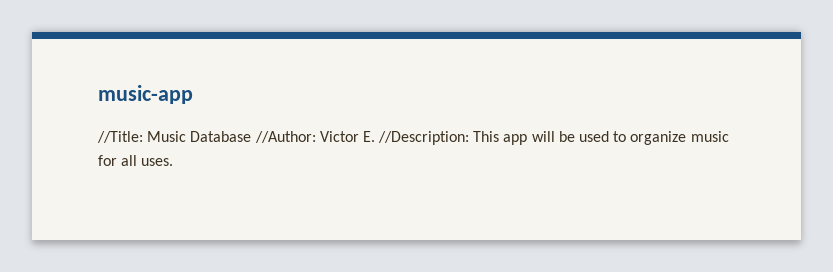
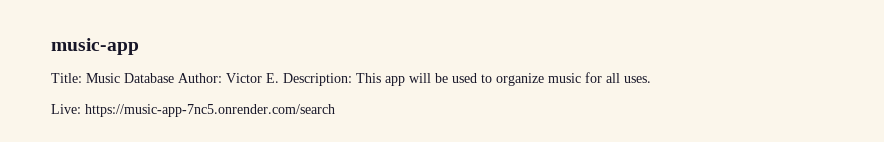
- //Title: Music Database //Author: Victor E. //Description: This app will be used to organize music for all uses.
+ Title: Music Database Author: Victor E. Description: This app will be used to organize music for all uses.
+ Live: https://music-app-7nc5.onrender.com/search

